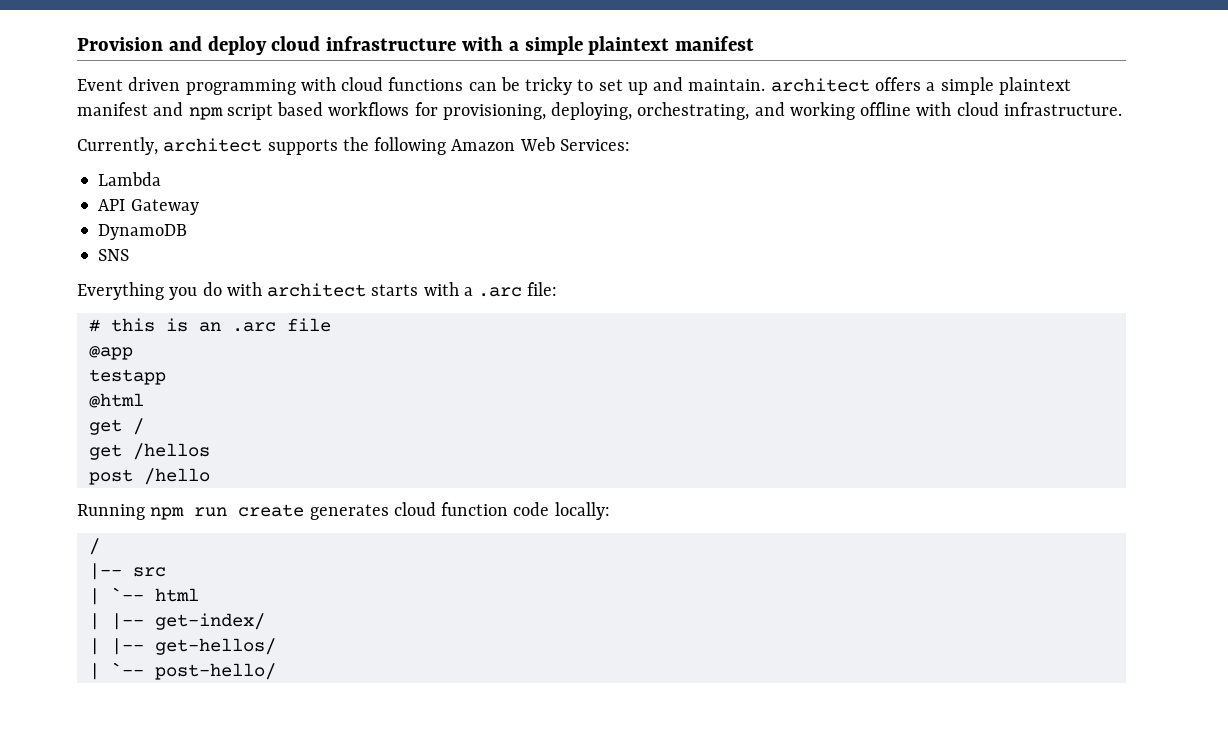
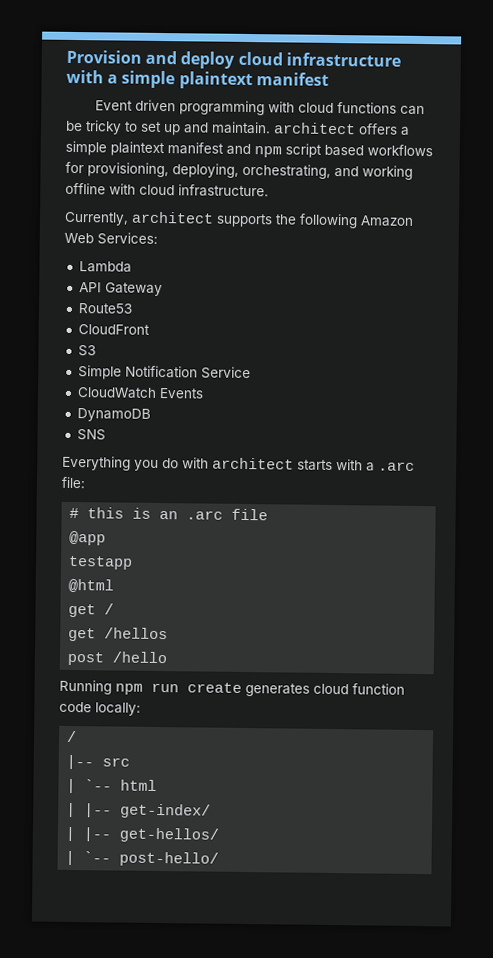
+ Route53
+ CloudFront
+ S3
+ Simple Notification Service
+ CloudWatch Events

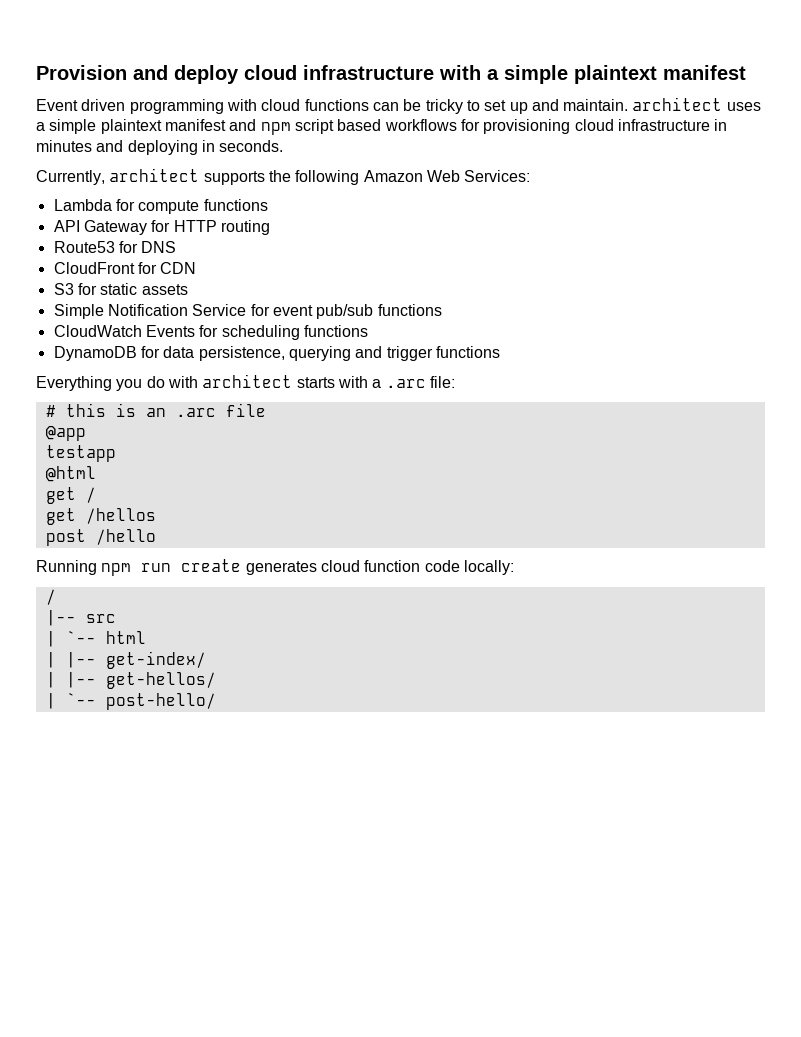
- Event driven programming with cloud functions can be tricky to set up and maintain. architect offers a simple plaintext manifest and npm script based workflows for provisioning, deploying, orchestrating, and working offline with cloud infrastructure.
+ Event driven programming with cloud functions can be tricky to set up and maintain. architect uses a simple plaintext manifest and npm script based workflows for provisioning cloud infrastructure in minutes and deploying in seconds.
- Lambda
+ Lambda for compute functions
- API Gateway
+ API Gateway for HTTP routing
- Route53
+ Route53 for DNS
- CloudFront
+ CloudFront for CDN
- S3
+ S3 for static assets
- Simple Notification Service
- CloudWatch Events
- DynamoDB
- SNS
+ Simple Notification Service for event pub/sub functions
+ CloudWatch Events for scheduling functions
+ DynamoDB for data persistence, querying and trigger functions

